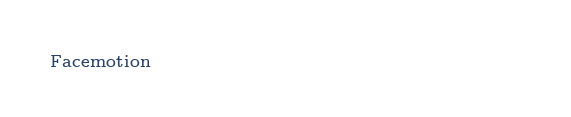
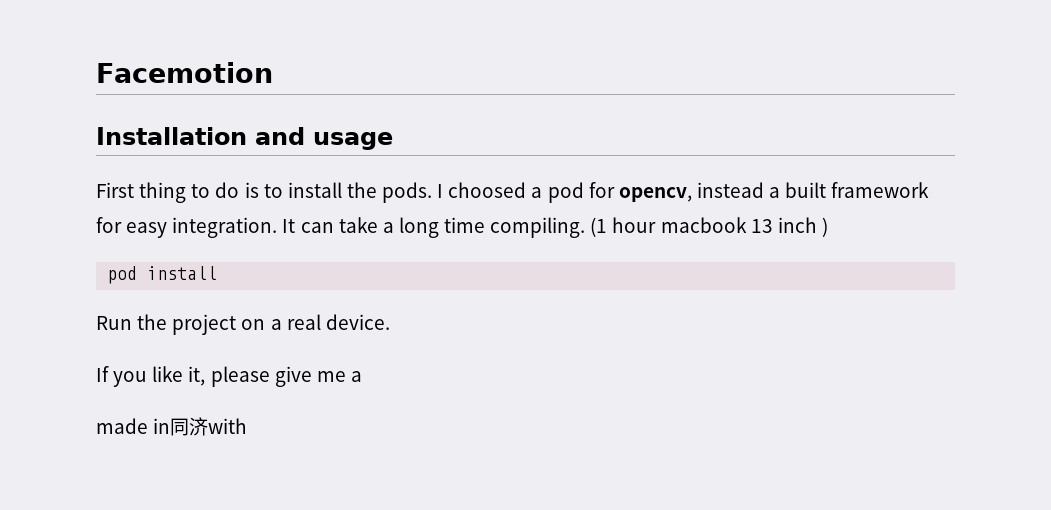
+ Installation and usage
+ First thing to do is to install the pods. I choosed a pod for opencv, instead a built framework for easy integration. It can take a long time compiling. (1 hour macbook 13 inch )
+ pod install
+ Run the project on a real device.
+ If you like it, please give me a
+ made in同济with

